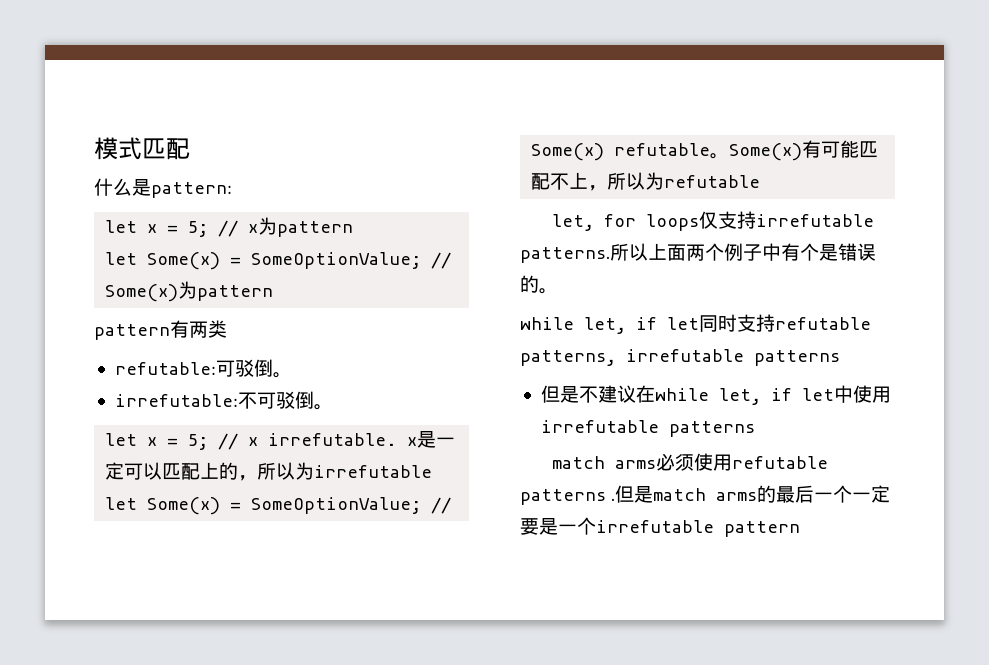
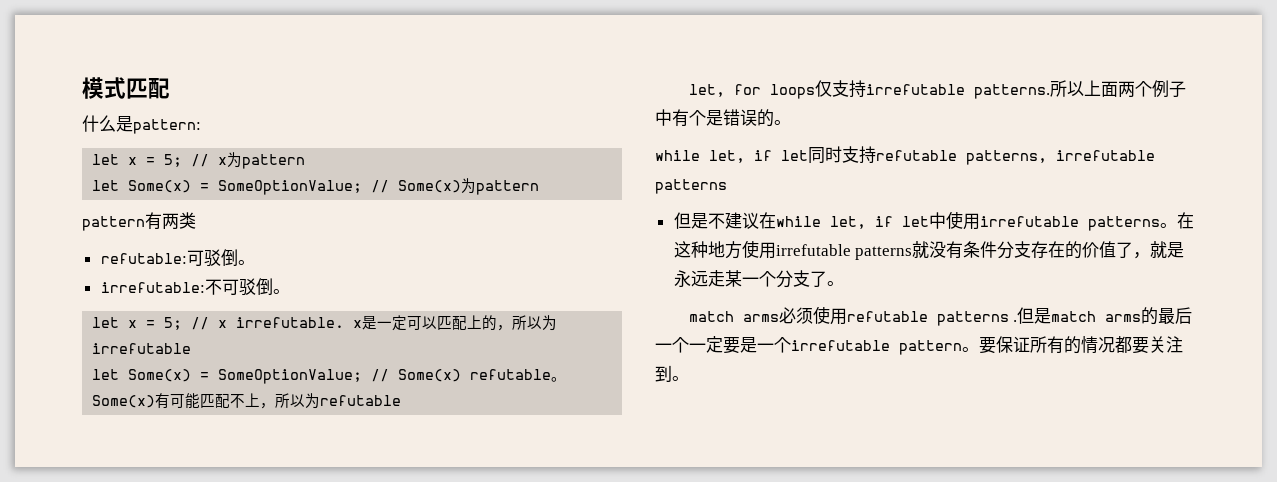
- 但是不建议在while let, if let中使用irrefutable patterns
+ 但是不建议在while let, if let中使用irrefutable patterns。在这种地方使用irrefutable patterns就没有条件分支存在的价值了，就是永远走某一个分支了。
- 但是match arms的最后一个一定要是一个irrefutable pattern
+ 但是match arms的最后一个一定要是一个irrefutable pattern。要保证所有的情况都要关注到。

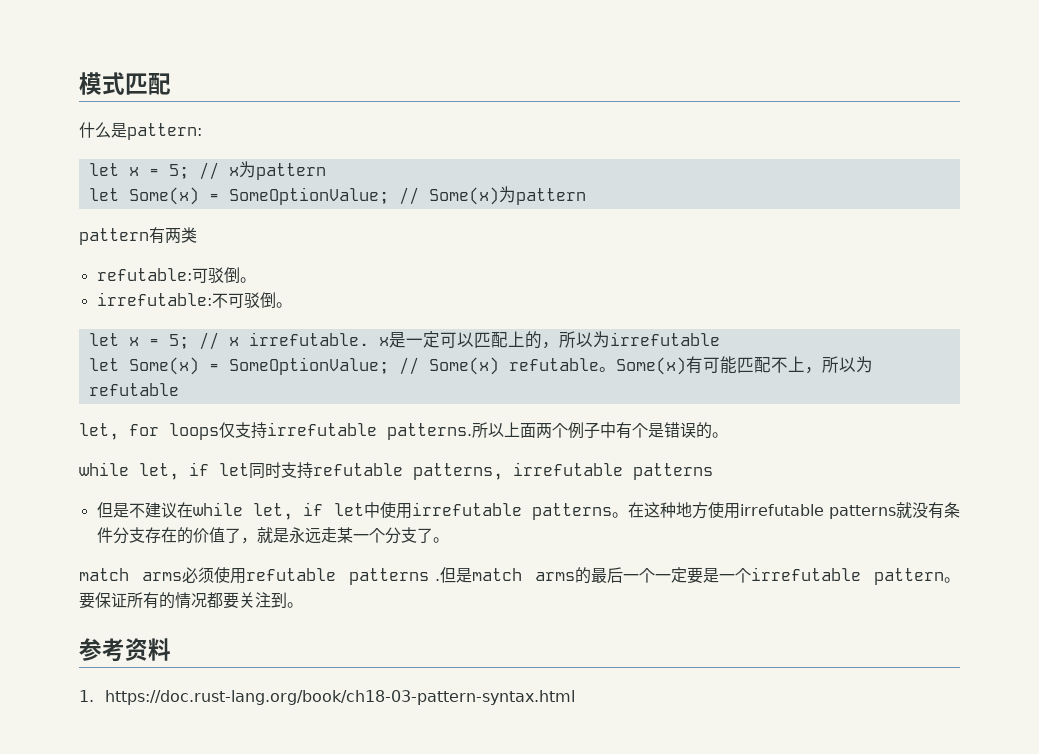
+ 参考资料
+ 1. https://doc.rust-lang.org/book/ch18-03-pattern-syntax.html

